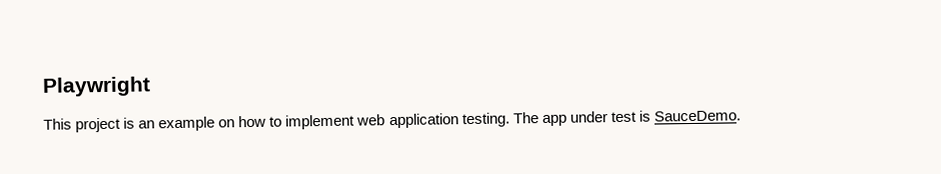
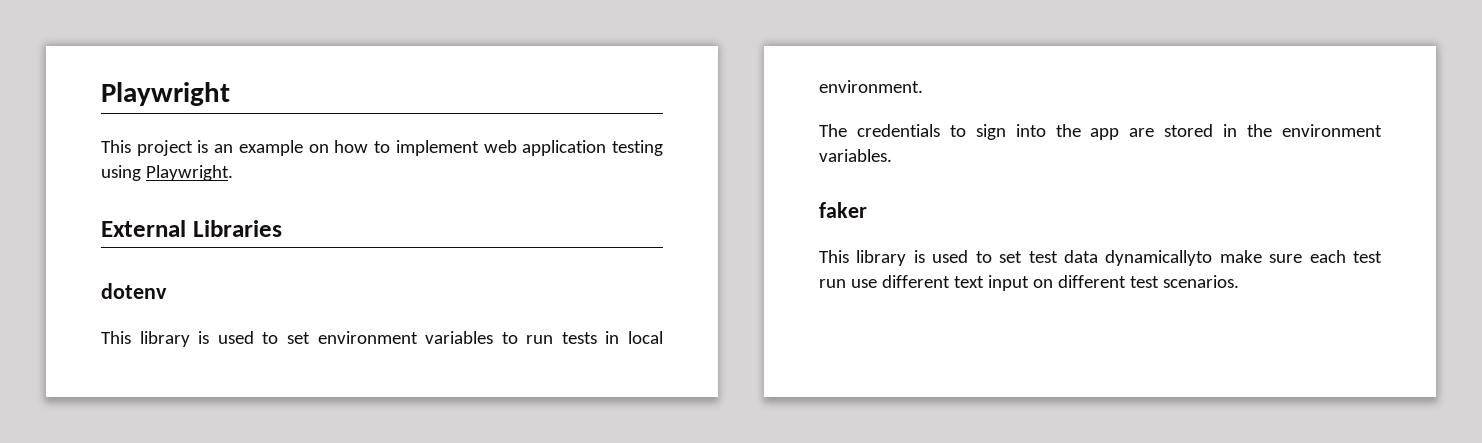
- This project is an example on how to implement web application testing. The app under test is SauceDemo.
+ This project is an example on how to implement web application testing using Playwright.
+ External Libraries
+ dotenv
+ This library is used to set environment variables to run tests in local environment.
+ The credentials to sign into the app are stored in the environment variables.
+ faker
+ This library is used to set test data dynamicallyto make sure each test run use different text input on different test scenarios.

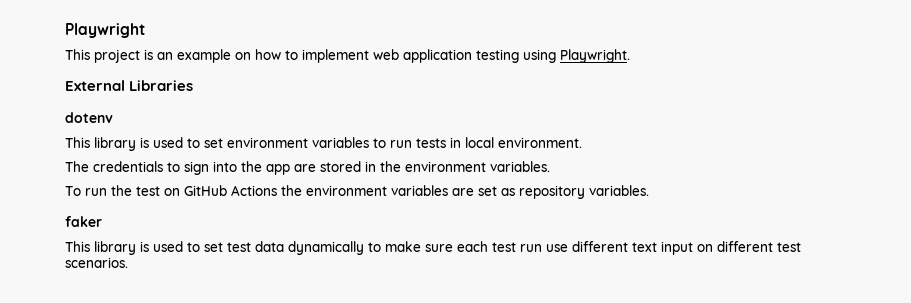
+ To run the test on GitHub Actions the environment variables are set as repository variables.
- This library is used to set test data dynamicallyto make sure each test run use different text input on different test scenarios.
+ This library is used to set test data dynamically to make sure each test run use different text input on different test scenarios.

